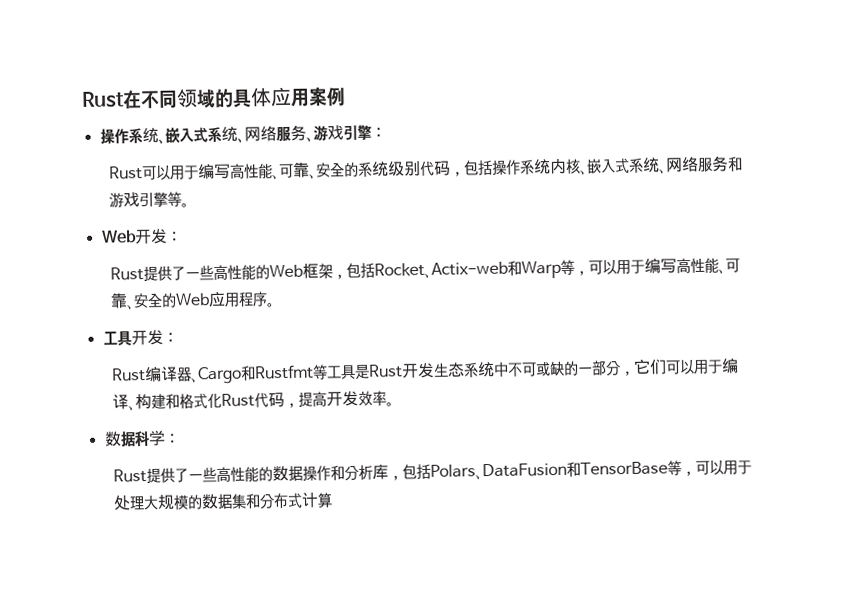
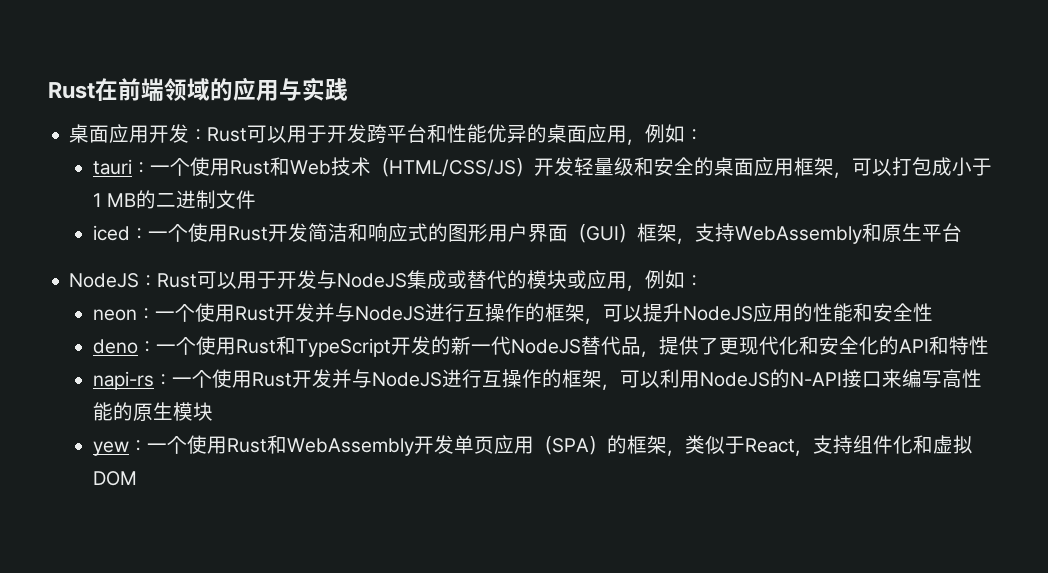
- Rust在不同领域的具体应用案例
- 操作系统、嵌入式系统、网络服务、游戏引擎：
- Rust可以用于编写高性能、可靠、安全的系统级别代码，包括操作系统内核、嵌入式系统、网络服务和游戏引擎等。
- Web开发：
- Rust提供了一些高性能的Web框架，包括Rocket、Actix-web和Warp等，可以用于编写高性能、可靠、安全的Web应用程序。
- 工具开发：
- Rust编译器、Cargo和Rustfmt等工具是Rust开发生态系统中不可或缺的一部分，它们可以用于编译、构建和格式化Rust代码，提高开发效率。
- 数据科学：
- Rust提供了一些高性能的数据操作和分析库，包括Polars、DataFusion和TensorBase等，可以用于处理大规模的数据集和分布式计算
+ Rust在前端领域的应用与实践
+ 桌面应用开发：Rust可以用于开发跨平台和性能优异的桌面应用，例如：
+ tauri：一个使用Rust和Web技术（HTML/CSS/JS）开发轻量级和安全的桌面应用框架，可以打包成小于1 MB的二进制文件
+ iced：一个使用Rust开发简洁和响应式的图形用户界面（GUI）框架，支持WebAssembly和原生平台
+ NodeJS：Rust可以用于开发与NodeJS集成或替代的模块或应用，例如：
+ neon：一个使用Rust开发并与NodeJS进行互操作的框架，可以提升NodeJS应用的性能和安全性
+ deno：一个使用Rust和TypeScript开发的新一代NodeJS替代品，提供了更现代化和安全化的API和特性
+ napi-rs：一个使用Rust开发并与NodeJS进行互操作的框架，可以利用NodeJS的N-API接口来编写高性能的原生模块
+ yew：一个使用Rust和WebAssembly开发单页应用（SPA）的框架，类似于React，支持组件化和虚拟DOM

